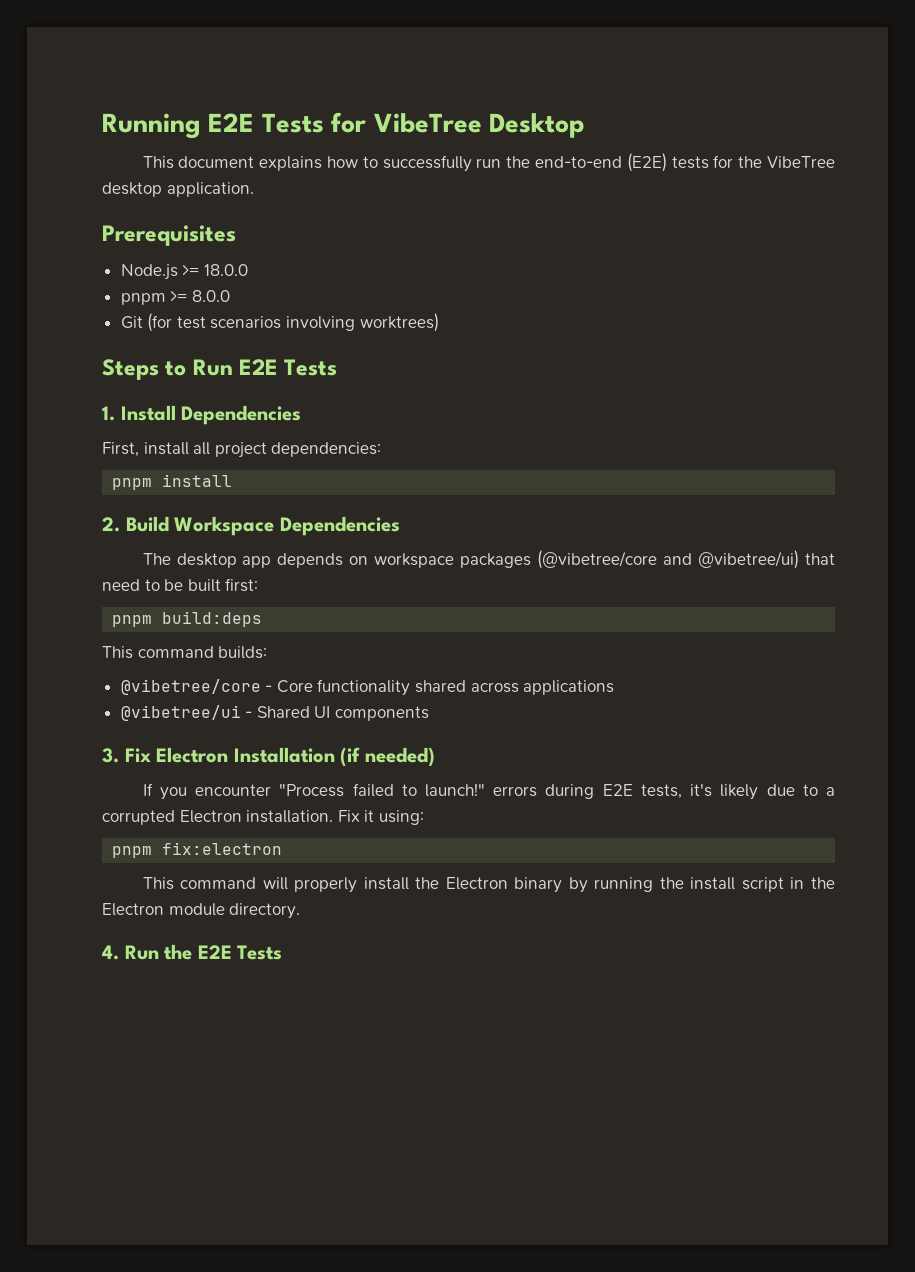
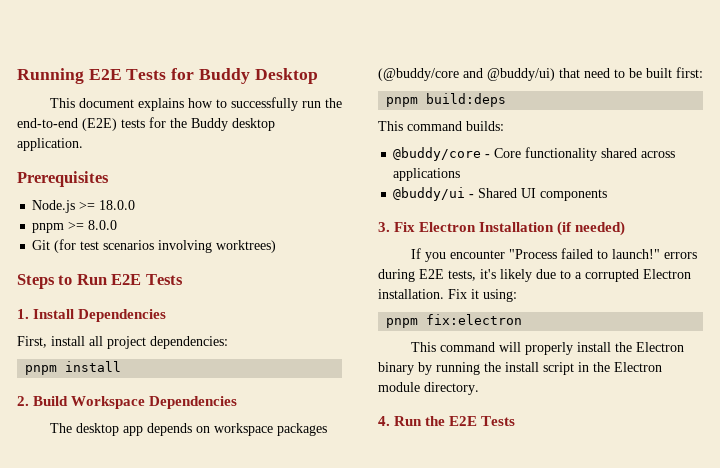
- Running E2E Tests for VibeTree Desktop
+ Running E2E Tests for Buddy Desktop
- This document explains how to successfully run the end-to-end (E2E) tests for the VibeTree desktop application.
+ This document explains how to successfully run the end-to-end (E2E) tests for the Buddy desktop application.
- The desktop app depends on workspace packages (@vibetree/core and @vibetree/ui) that need to be built first:
+ The desktop app depends on workspace packages (@buddy/core and @buddy/ui) that need to be built first:
- @vibetree/core - Core functionality shared across applications
+ @buddy/core - Core functionality shared across applications
- @vibetree/ui - Shared UI components
+ @buddy/ui - Shared UI components

